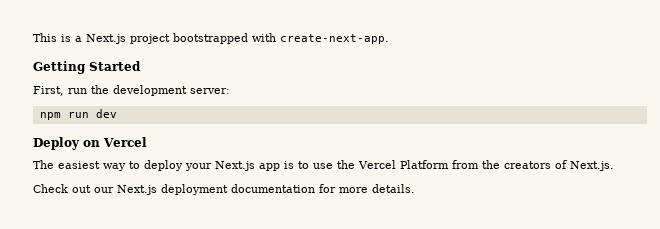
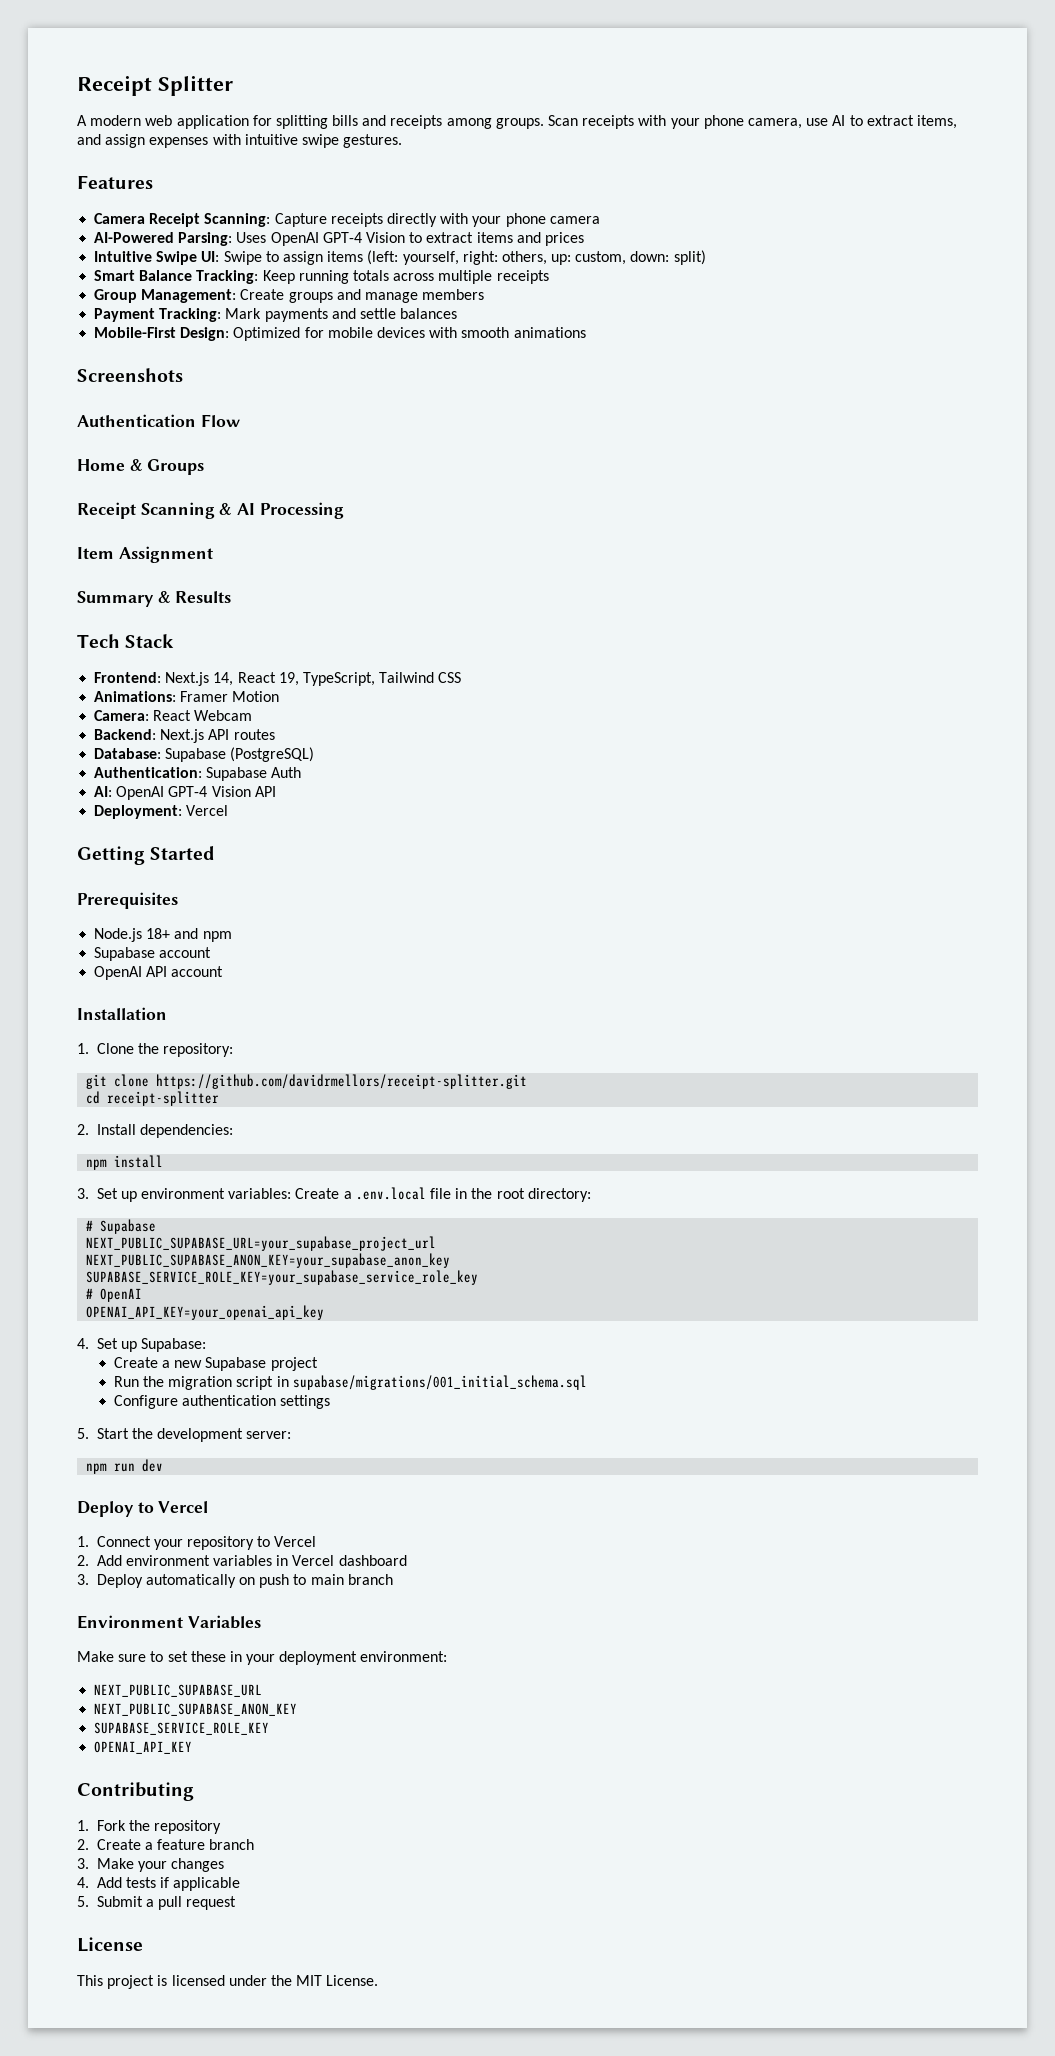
- This is a Next.js project bootstrapped with create-next-app.
+ Receipt Splitter
+ A modern web application for splitting bills and receipts among groups. Scan receipts with your phone camera, use AI to extract items, and assign expenses with intuitive swipe gestures.
+ Features
+ Camera Receipt Scanning: Capture receipts directly with your phone camera
+ AI-Powered Parsing: Uses OpenAI GPT-4 Vision to extract items and prices
+ Intuitive Swipe UI: Swipe to assign items (left: yourself, right: others, up: custom, down: split)
+ Smart Balance Tracking: Keep running totals across multiple receipts
+ Group Management: Create groups and manage members
+ Payment Tracking: Mark payments and settle balances
+ Mobile-First Design: Optimized for mobile devices with smooth animations
+ Screenshots
+ Authentication Flow
+ Home & Groups
+ Receipt Scanning & AI Processing
+ Item Assignment
+ Summary & Results
+ Tech Stack
+ Frontend: Next.js 14, React 19, TypeScript, Tailwind CSS
+ Animations: Framer Motion
+ Camera: React Webcam
+ Backend: Next.js API routes
+ Database: Supabase (PostgreSQL)
+ Authentication: Supabase Auth
+ AI: OpenAI GPT-4 Vision API
+ Deployment: Vercel
  Getting Started
- First, run the development server:
+ Prerequisites
+ Node.js 18+ and npm
+ Supabase account
+ OpenAI API account
+ Installation
+ 1. Clone the repository:
+ git clone https://github.com/davidrmellors/receipt-splitter.git
+ cd receipt-splitter
+ 2. Install dependencies:
+ npm install
+ 3. Set up environment variables: Create a .env.local file in the root directory:
+ # Supabase
+ NEXT_PUBLIC_SUPABASE_URL=your_supabase_project_url
+ NEXT_PUBLIC_SUPABASE_ANON_KEY=your_supabase_anon_key
+ SUPABASE_SERVICE_ROLE_KEY=your_supabase_service_role_key
+ # OpenAI
+ OPENAI_API_KEY=your_openai_api_key
+ 4. Set up Supabase:
+ Create a new Supabase project
+ Run the migration script in supabase/migrations/001_initial_schema.sql
+ Configure authentication settings
+ 5. Start the development server:
- Deploy on Vercel
- The easiest way to deploy your Next.js app is to use the Vercel Platform from the creators of Next.js.
- Check out our Next.js deployment documentation for more details.
+ Deploy to Vercel
+ 1. Connect your repository to Vercel
+ 2. Add environment variables in Vercel dashboard
+ 3. Deploy automatically on push to main branch
+ Environment Variables
+ Make sure to set these in your deployment environment:
+ NEXT_PUBLIC_SUPABASE_URL
+ NEXT_PUBLIC_SUPABASE_ANON_KEY
+ SUPABASE_SERVICE_ROLE_KEY
+ OPENAI_API_KEY
+ Contributing
+ 1. Fork the repository
+ 2. Create a feature branch
+ 3. Make your changes
+ 4. Add tests if applicable
+ 5. Submit a pull request
+ License
+ This project is licensed under the MIT License.

